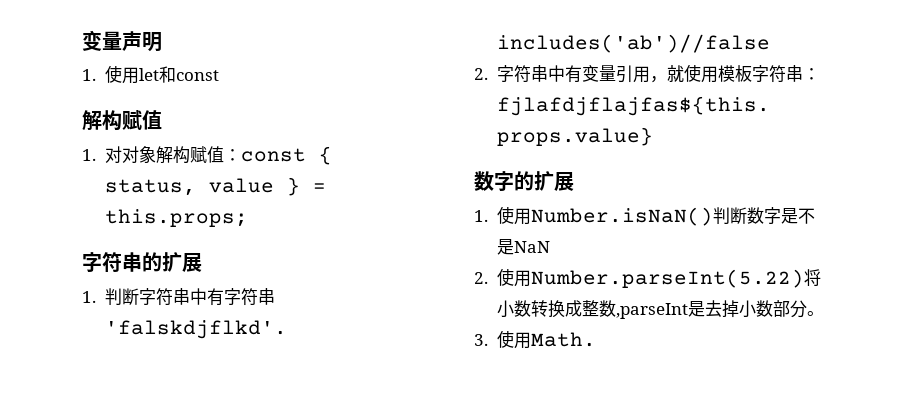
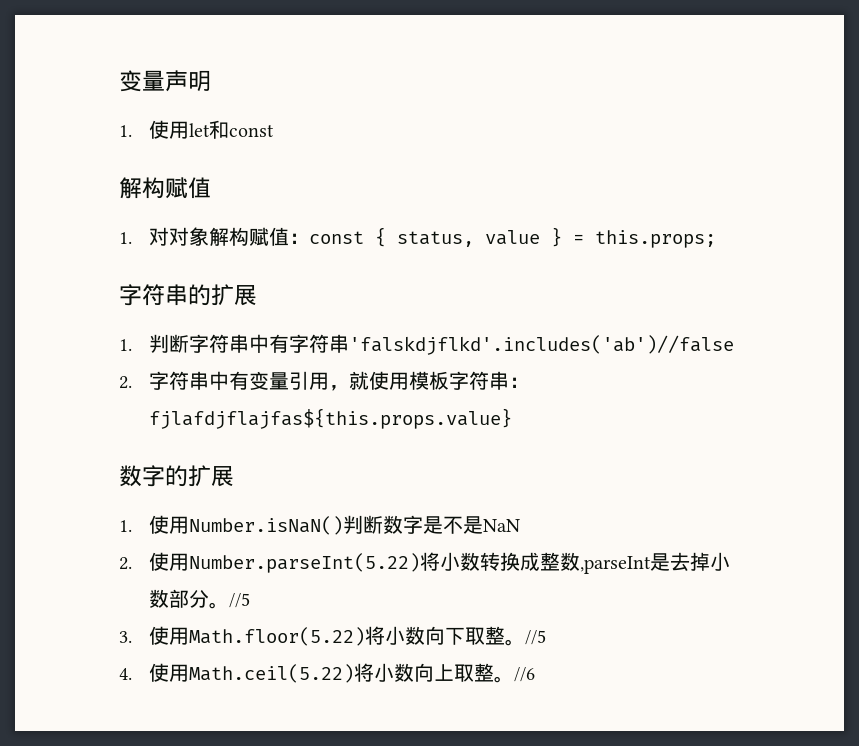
- 2.使用Number.parseInt(5.22)将小数转换成整数,parseInt是去掉小数部分。
+ 2.使用Number.parseInt(5.22)将小数转换成整数,parseInt是去掉小数部分。//5
- 3.使用Math.
+ 3.使用Math.floor(5.22)将小数向下取整。//5
+ 4.使用Math.ceil(5.22)将小数向上取整。//6

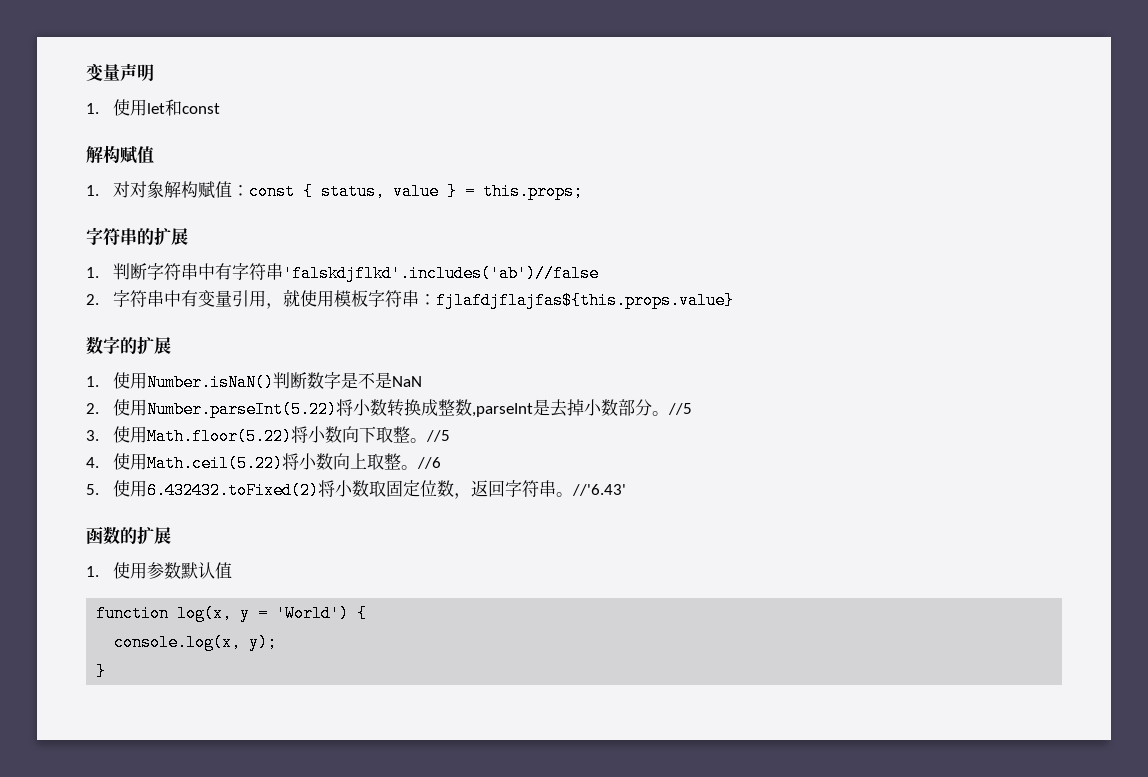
+ 5.使用6.432432.toFixed(2)将小数取固定位数，返回字符串。//'6.43'
+ 函数的扩展
+ 1.使用参数默认值
+ function log(x, y = 'World') {
+ console.log(x, y);
+ }

